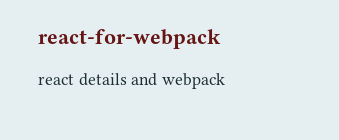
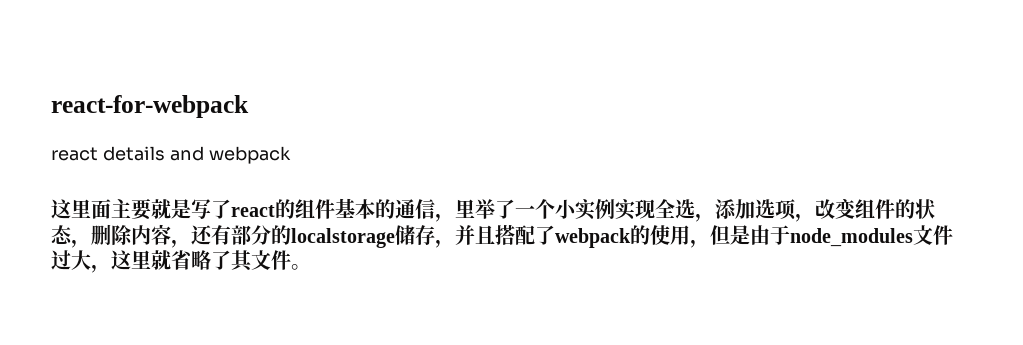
+ 这里面主要就是写了react的组件基本的通信，里举了一个小实例实现全选，添加选项，改变组件的状态，删除内容，还有部分的localstorage储存，并且搭配了webpack的使用，但是由于node_modules文件过大，这里就省略了其文件。

